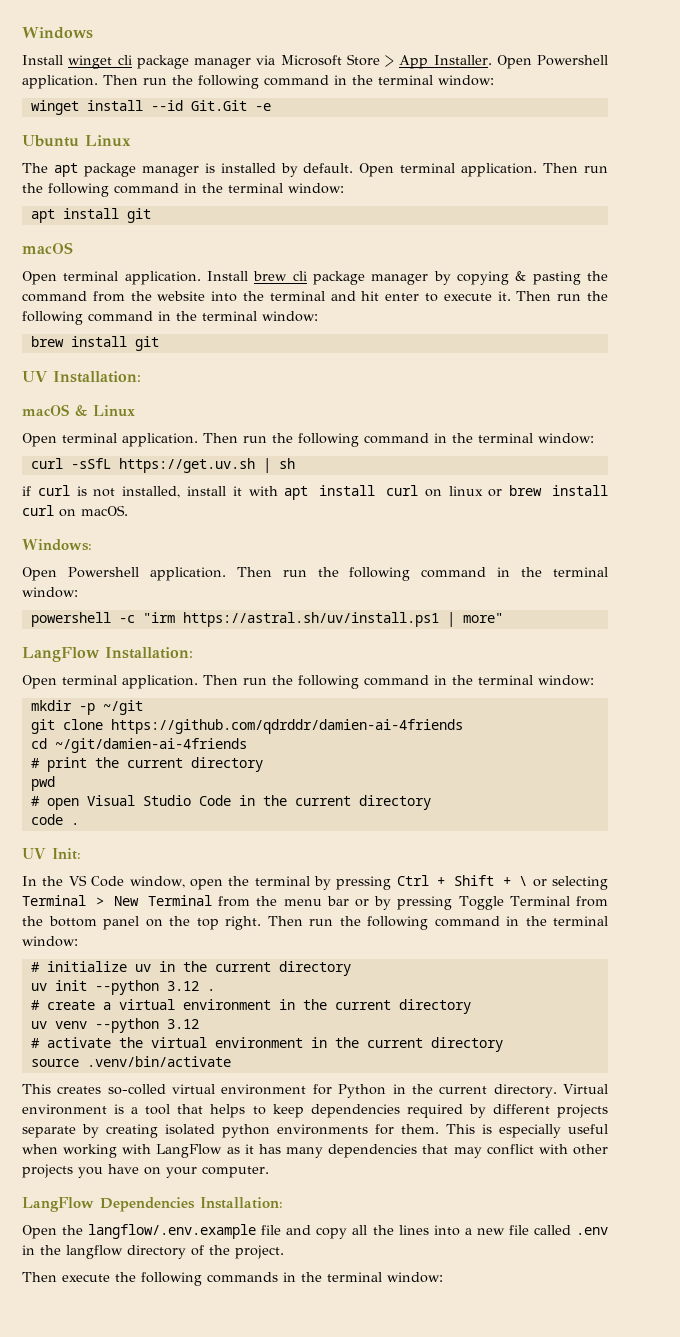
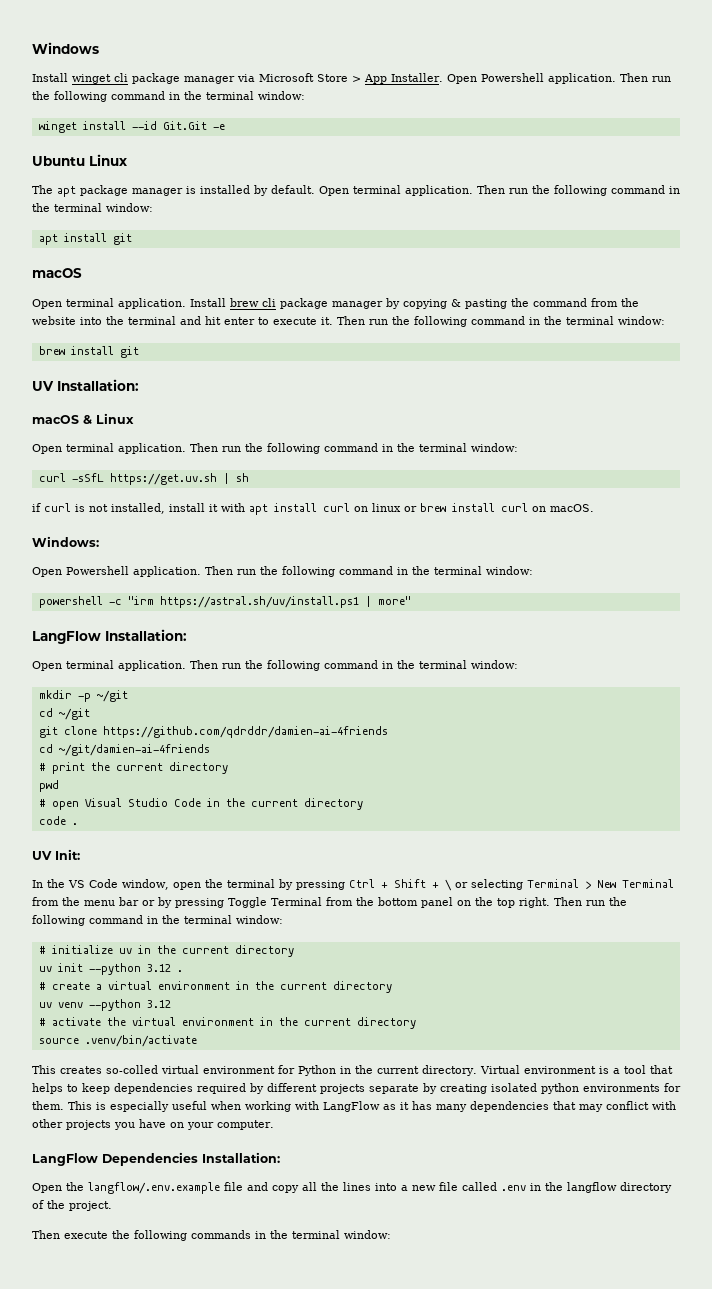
+ cd ~/git

